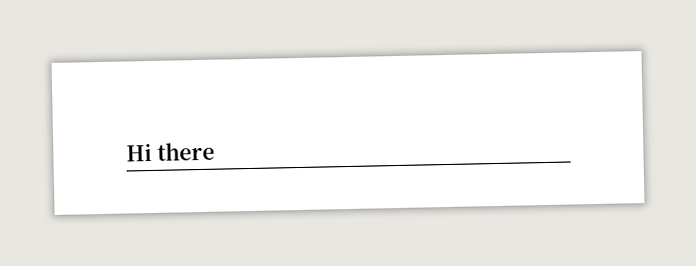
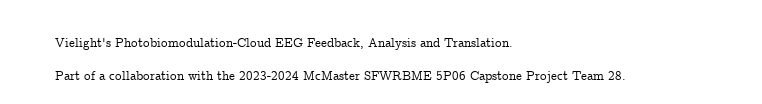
- Hi there
+ Vielight's Photobiomodulation-Cloud EEG Feedback, Analysis and Translation.
+ Part of a collaboration with the 2023-2024 McMaster SFWRBME 5P06 Capstone Project Team 28.

